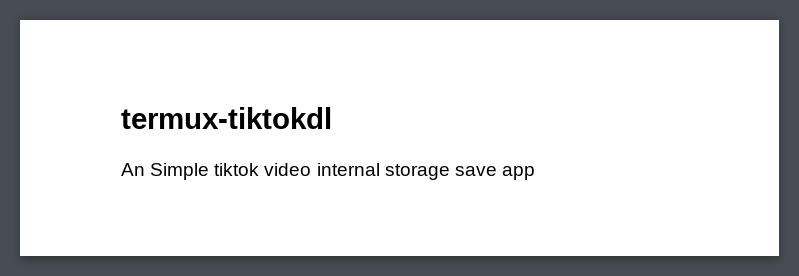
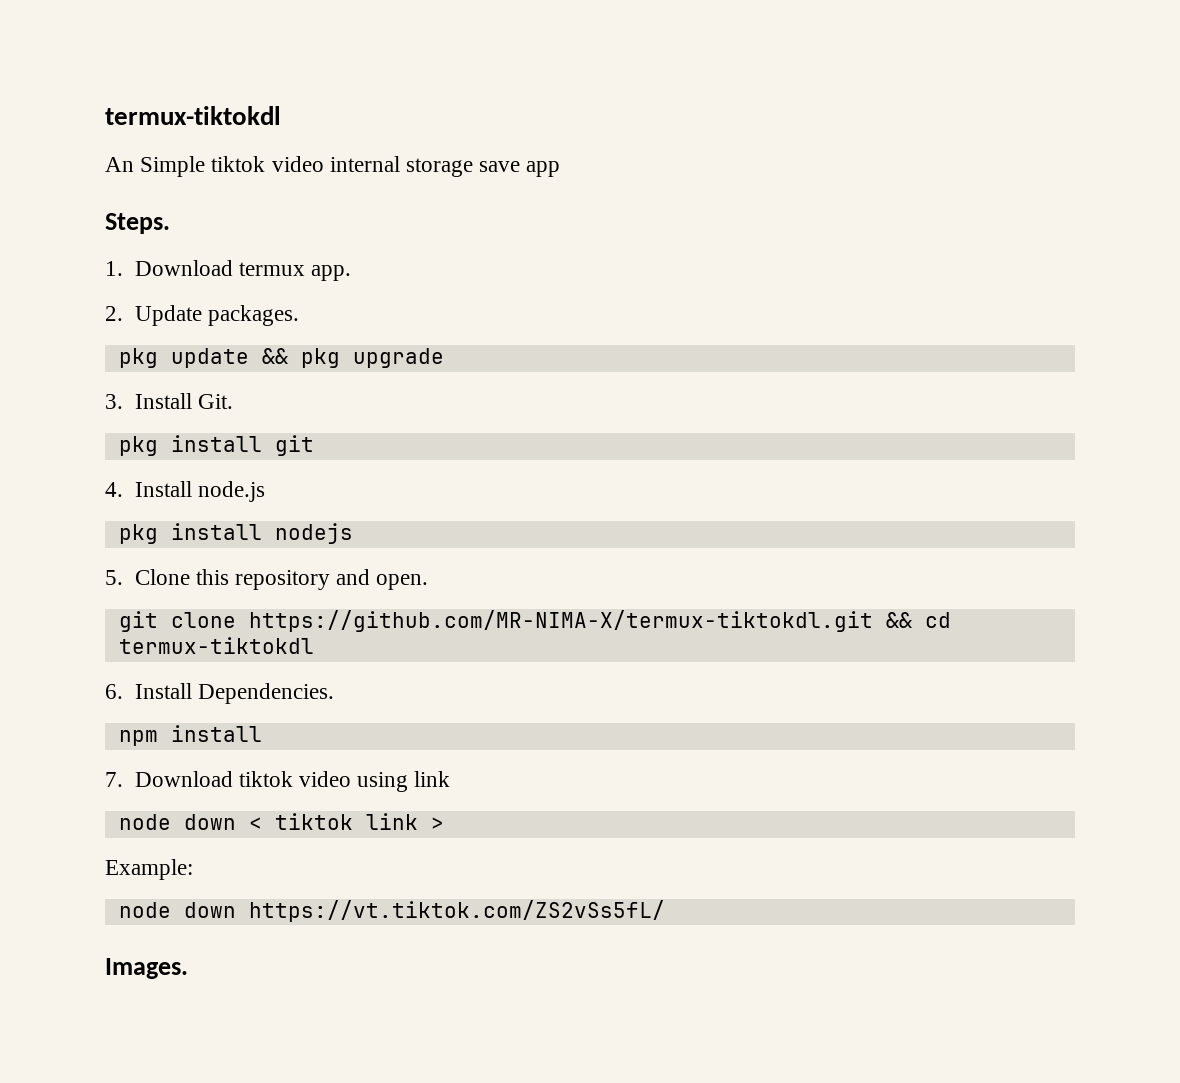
+ Steps.
+ 1. Download termux app.
+ 2. Update packages.
+ pkg update && pkg upgrade
+ 3. Install Git.
+ pkg install git
+ 4. Install node.js
+ pkg install nodejs
+ 5. Clone this repository and open.
+ git clone https://github.com/MR-NIMA-X/termux-tiktokdl.git && cd termux-tiktokdl
+ 6. Install Dependencies.
+ npm install
+ 7. Download tiktok video using link
+ node down < tiktok link >
+ Example:
+ node down https://vt.tiktok.com/ZS2vSs5fL/
+ Images.

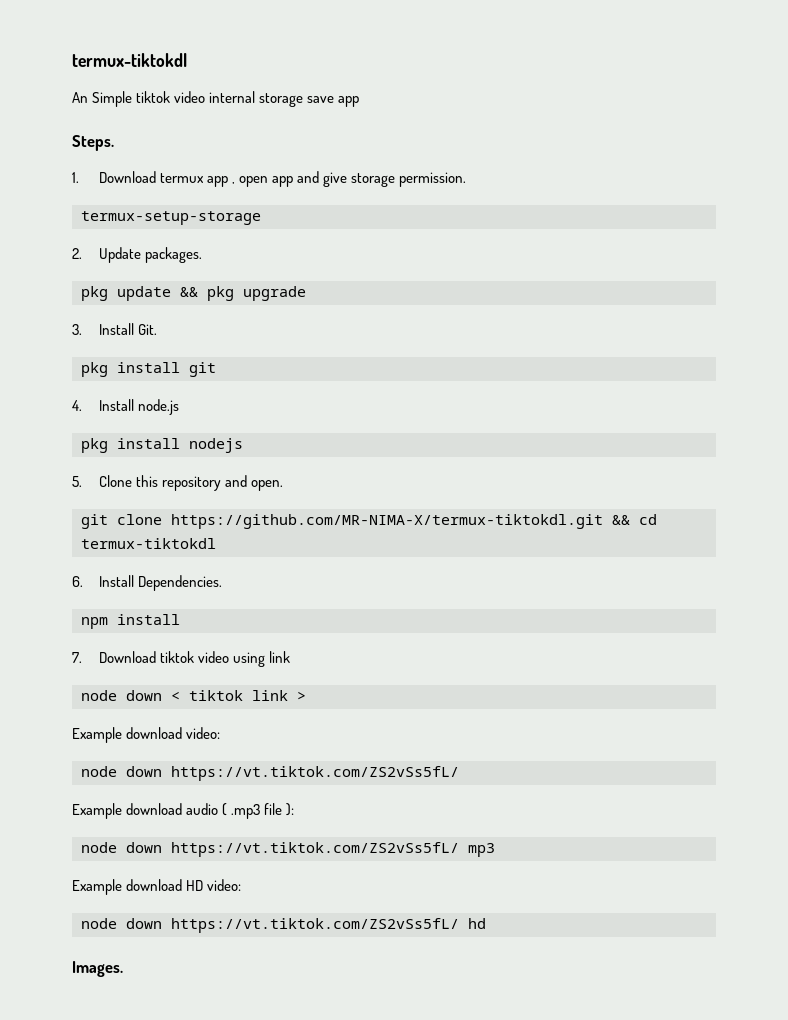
- 1. Download termux app.
+ 1. Download termux app , open app and give storage permission.
+ termux-setup-storage
- Example:
+ Example download video:
  node down https://vt.tiktok.com/ZS2vSs5fL/
+ Example download audio ( .mp3 file ):
+ node down https://vt.tiktok.com/ZS2vSs5fL/ mp3
+ Example download HD video:
+ node down https://vt.tiktok.com/ZS2vSs5fL/ hd

